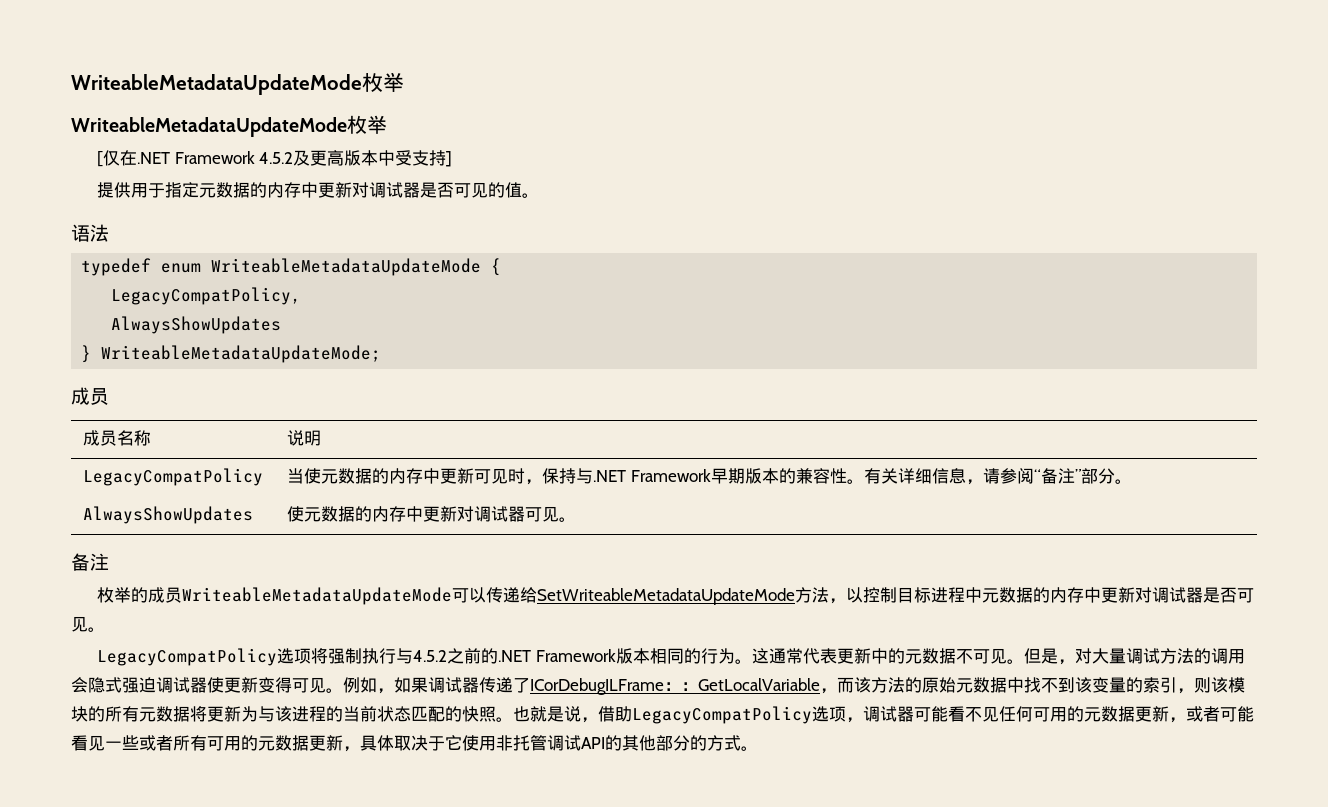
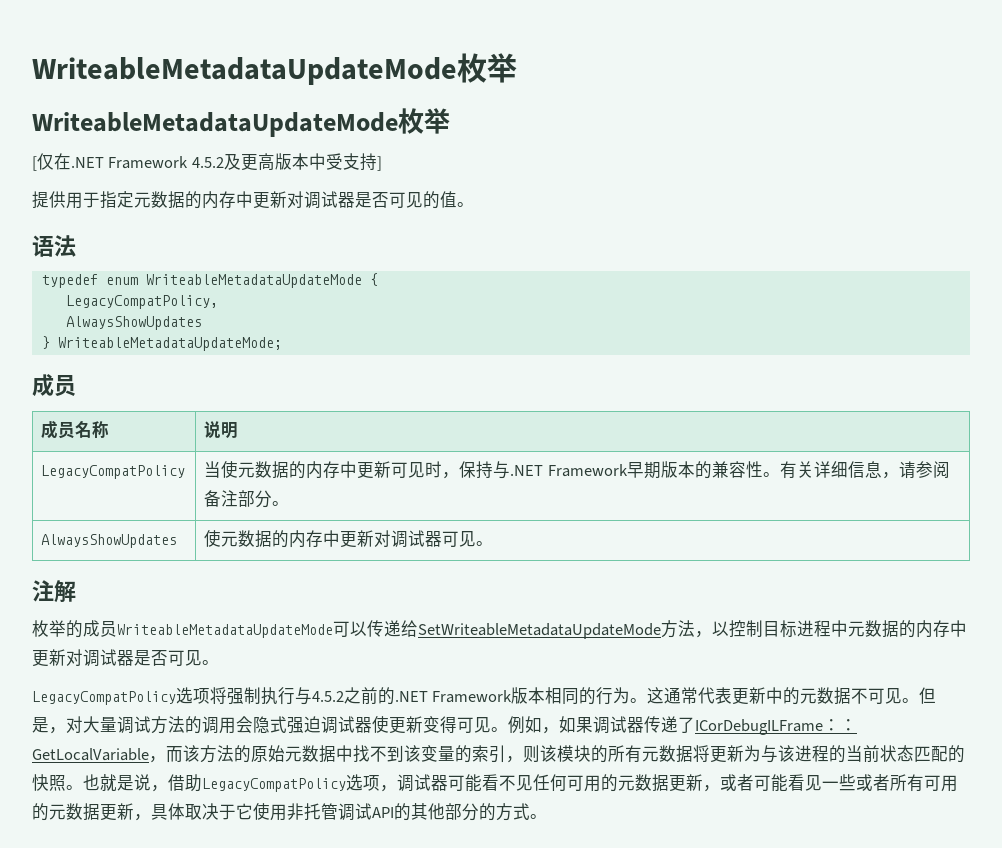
- LegacyCompatPolicy | 当使元数据的内存中更新可见时，保持与.NET Framework早期版本的兼容性。有关详细信息，请参阅“备注”部分。
+ LegacyCompatPolicy | 当使元数据的内存中更新可见时，保持与.NET Framework早期版本的兼容性。有关详细信息，请参阅备注部分。
  AlwaysShowUpdates | 使元数据的内存中更新对调试器可见。
- 备注
+ 注解

